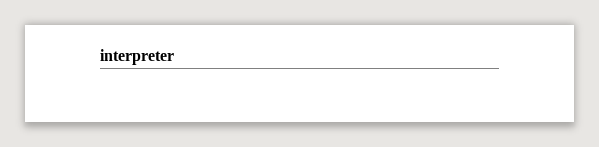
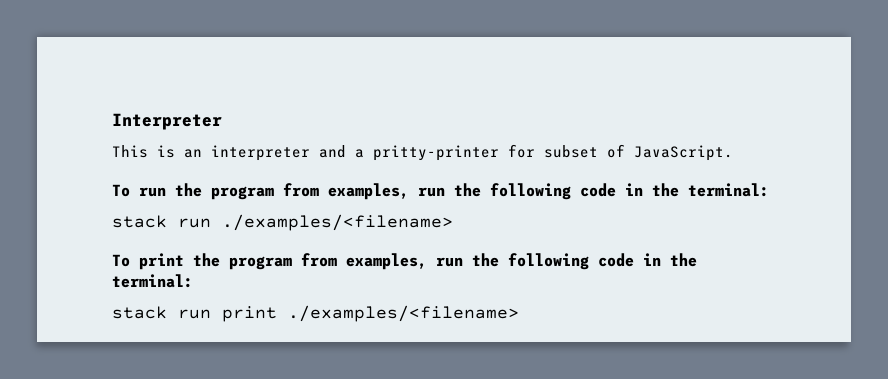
- interpreter
+ Interpreter
+ This is an interpreter and a pritty-printer for subset of JavaScript.
+ To run the program from examples, run the following code in the terminal:
+ stack run ./examples/<filename>
+ To print the program from examples, run the following code in the terminal:
+ stack run print ./examples/<filename>

